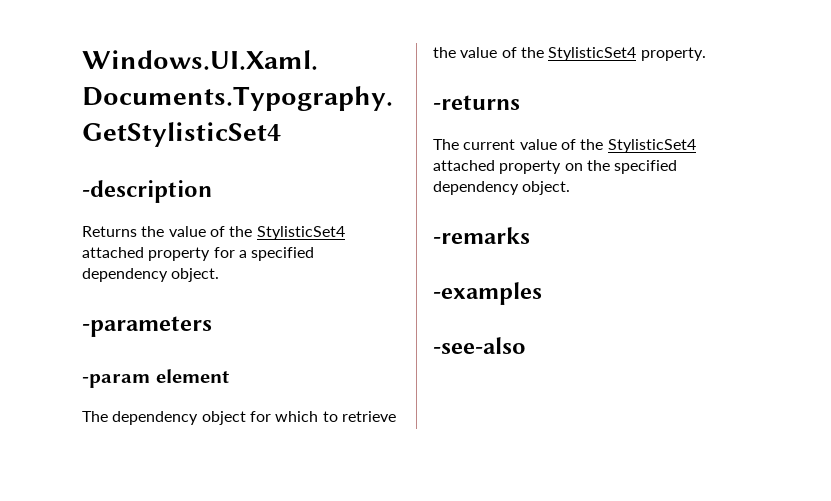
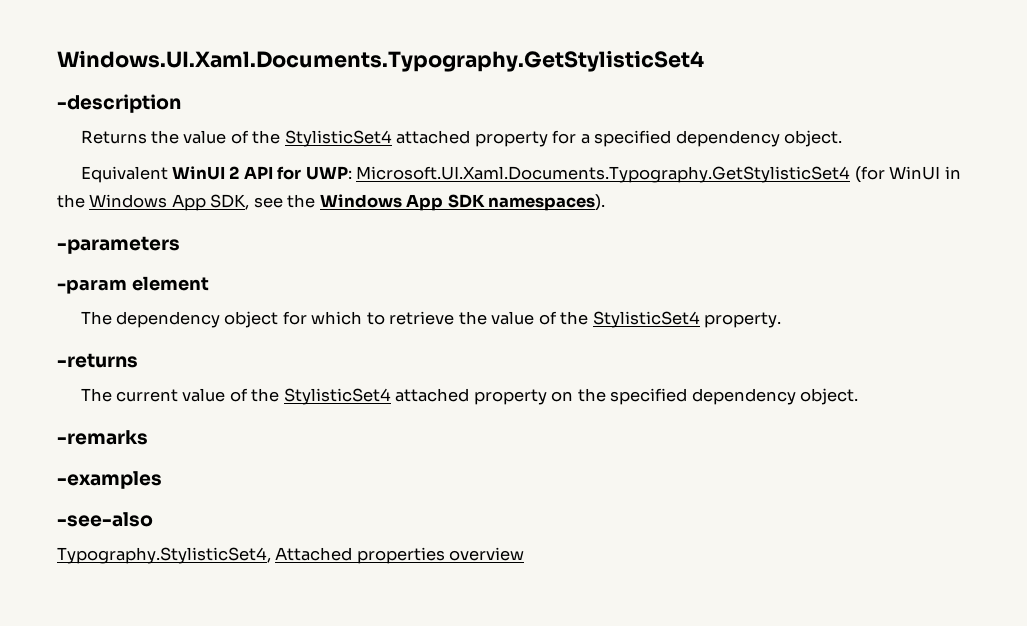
+ Equivalent WinUI 2 API for UWP: Microsoft.UI.Xaml.Documents.Typography.GetStylisticSet4 (for WinUI in the Windows App SDK, see the Windows App SDK namespaces).
+ Typography.StylisticSet4, Attached properties overview

